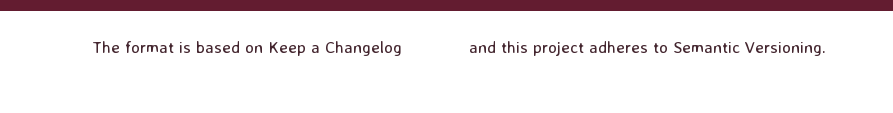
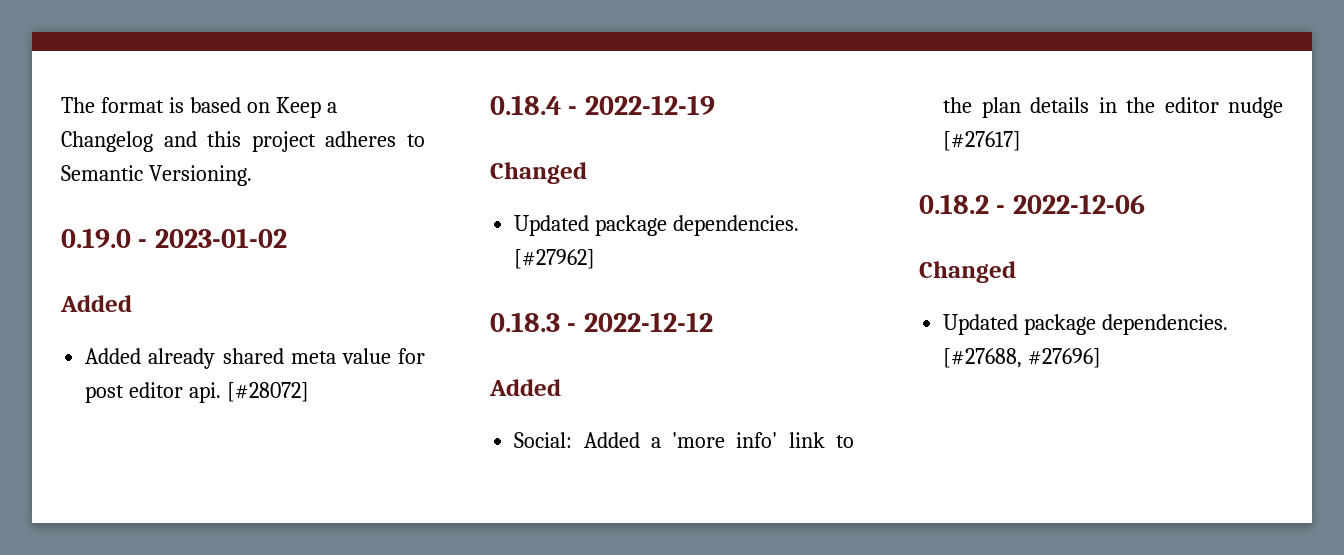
+ 0.19.0 - 2023-01-02
+ Added
+ Added already shared meta value for post editor api. [#28072]
+ 0.18.4 - 2022-12-19
+ Changed
+ Updated package dependencies. [#27962]
+ 0.18.3 - 2022-12-12
+ Added
+ Social: Added a 'more info' link to the plan details in the editor nudge [#27617]
+ 0.18.2 - 2022-12-06
+ Changed
+ Updated package dependencies. [#27688, #27696]

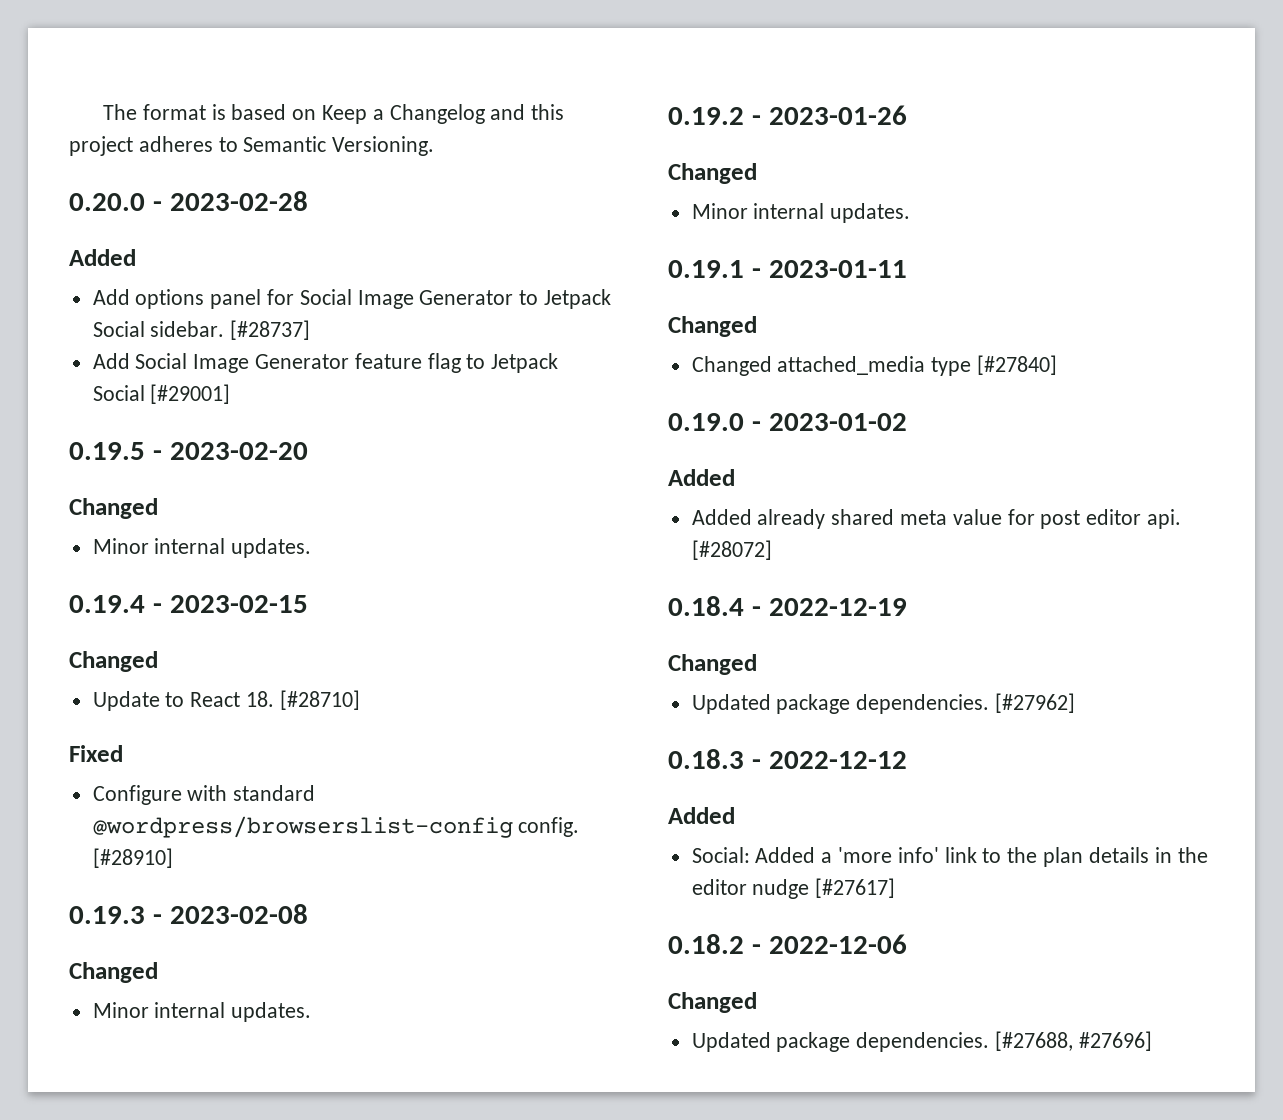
+ 0.20.0 - 2023-02-28
+ Added
+ Add options panel for Social Image Generator to Jetpack Social sidebar. [#28737]
+ Add Social Image Generator feature flag to Jetpack Social [#29001]
+ 0.19.5 - 2023-02-20
+ Changed
+ Minor internal updates.
+ 0.19.4 - 2023-02-15
+ Changed
+ Update to React 18. [#28710]
+ Fixed
+ Configure with standard @wordpress/browserslist-config config. [#28910]
+ 0.19.3 - 2023-02-08
+ Changed
+ Minor internal updates.
+ 0.19.2 - 2023-01-26
+ Changed
+ Minor internal updates.
+ 0.19.1 - 2023-01-11
+ Changed
+ Changed attached_media type [#27840]

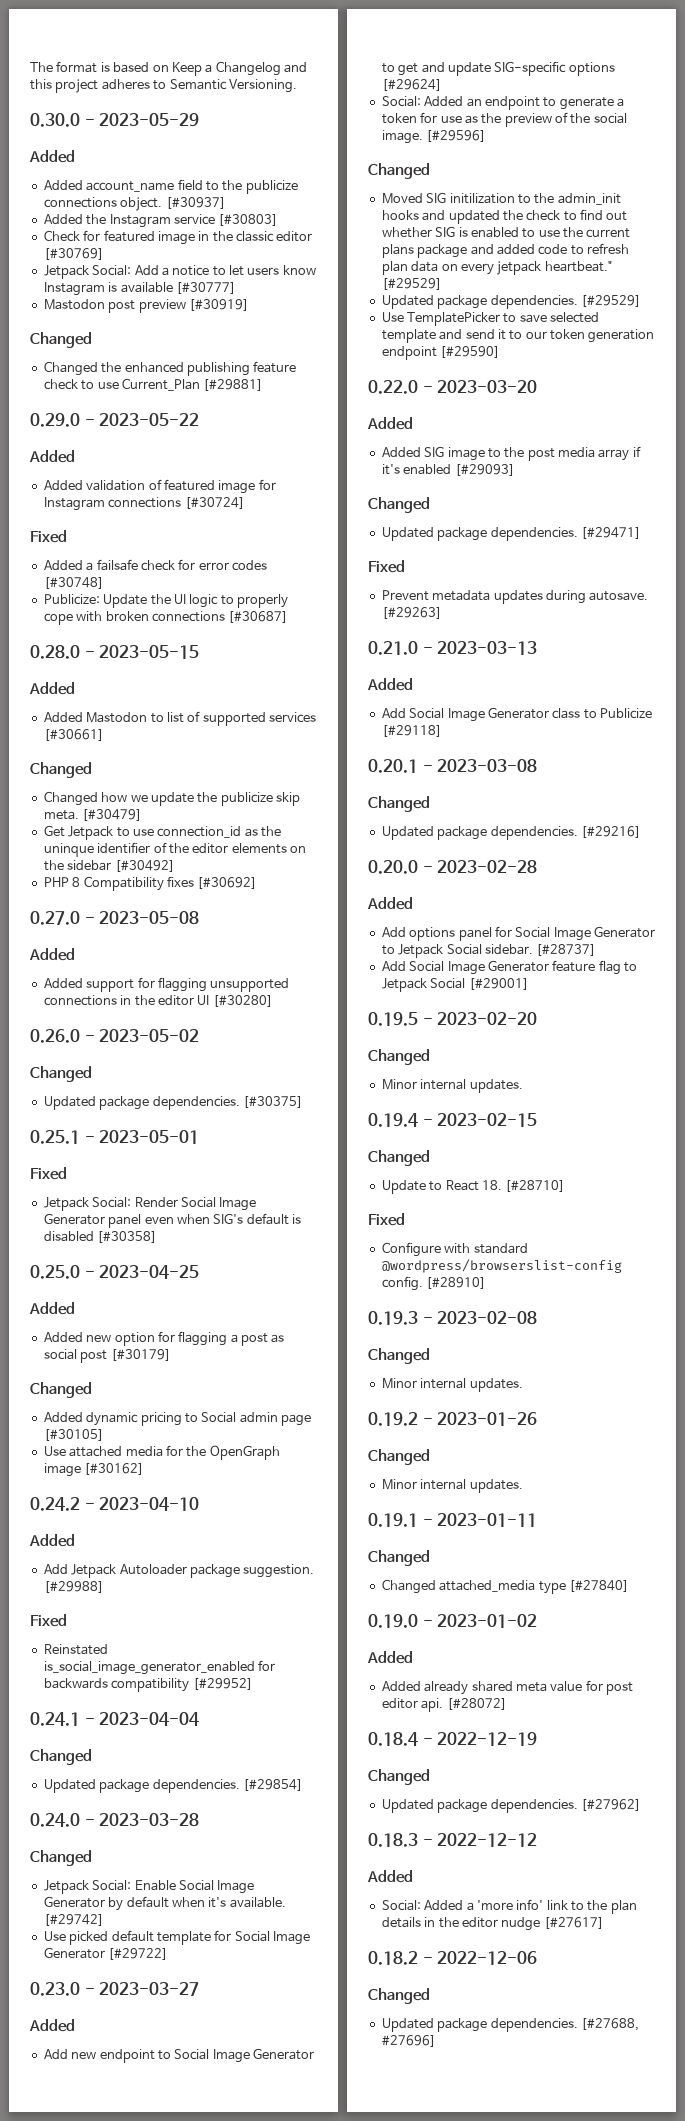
+ 0.30.0 - 2023-05-29
+ Added
+ Added account_name field to the publicize connections object. [#30937]
+ Added the Instagram service [#30803]
+ Check for featured image in the classic editor [#30769]
+ Jetpack Social: Add a notice to let users know Instagram is available [#30777]
+ Mastodon post preview [#30919]
+ Changed
+ Changed the enhanced publishing feature check to use Current_Plan [#29881]
+ 0.29.0 - 2023-05-22
+ Added
+ Added validation of featured image for Instagram connections [#30724]
+ Fixed
+ Added a failsafe check for error codes [#30748]
+ Publicize: Update the UI logic to properly cope with broken connections [#30687]
+ 0.28.0 - 2023-05-15
+ Added
+ Added Mastodon to list of supported services [#30661]
+ Changed
+ Changed how we update the publicize skip meta. [#30479]
+ Get Jetpack to use connection_id as the uninque identifier of the editor elements on the sidebar [#30492]
+ PHP 8 Compatibility fixes [#30692]
+ 0.27.0 - 2023-05-08
+ Added
+ Added support for flagging unsupported connections in the editor UI [#30280]
+ 0.26.0 - 2023-05-02
+ Changed
+ Updated package dependencies. [#30375]
+ 0.25.1 - 2023-05-01
+ Fixed
+ Jetpack Social: Render Social Image Generator panel even when SIG's default is disabled [#30358]
+ 0.25.0 - 2023-04-25
+ Added
+ Added new option for flagging a post as social post [#30179]
+ Changed
+ Added dynamic pricing to Social admin page [#30105]
+ Use attached media for the OpenGraph image [#30162]
+ 0.24.2 - 2023-04-10
+ Added
+ Add Jetpack Autoloader package suggestion. [#29988]
+ Fixed
+ Reinstated is_social_image_generator_enabled for backwards compatibility [#29952]
+ 0.24.1 - 2023-04-04
+ Changed
+ Updated package dependencies. [#29854]
+ 0.24.0 - 2023-03-28
+ Changed
+ Jetpack Social: Enable Social Image Generator by default when it's available. [#29742]
+ Use picked default template for Social Image Generator [#29722]
+ 0.23.0 - 2023-03-27
+ Added
+ Add new endpoint to Social Image Generator to get and update SIG-specific options [#29624]
+ Social: Added an endpoint to generate a token for use as the preview of the social image. [#29596]
+ Changed
+ Moved SIG initilization to the admin_init hooks and updated the check to find out whether SIG is enabled to use the current plans package and added code to refresh plan data on every jetpack heartbeat." [#29529]
+ Updated package dependencies. [#29529]
+ Use TemplatePicker to save selected template and send it to our token generation endpoint [#29590]
+ 0.22.0 - 2023-03-20
+ Added
+ Added SIG image to the post media array if it's enabled [#29093]
+ Changed
+ Updated package dependencies. [#29471]
+ Fixed
+ Prevent metadata updates during autosave. [#29263]
+ 0.21.0 - 2023-03-13
+ Added
+ Add Social Image Generator class to Publicize [#29118]
+ 0.20.1 - 2023-03-08
+ Changed
+ Updated package dependencies. [#29216]

